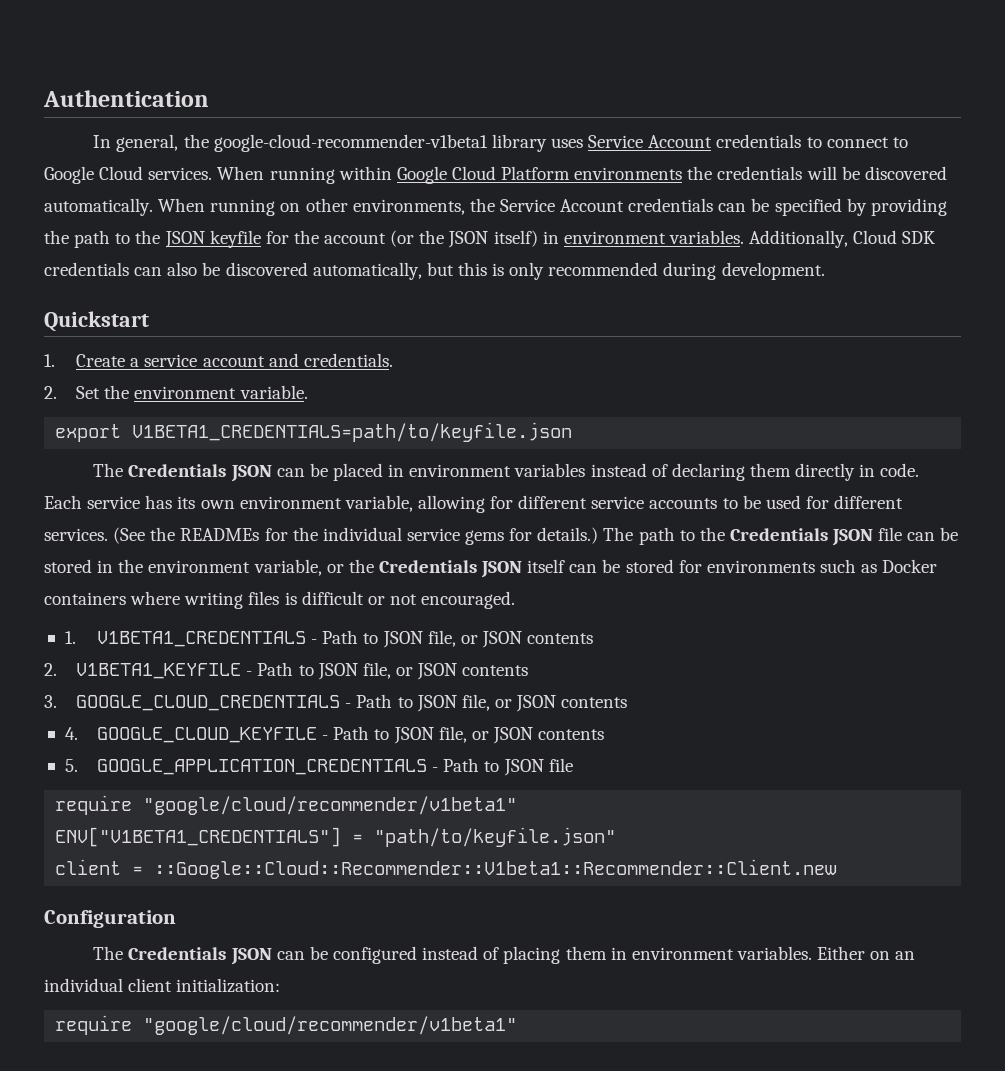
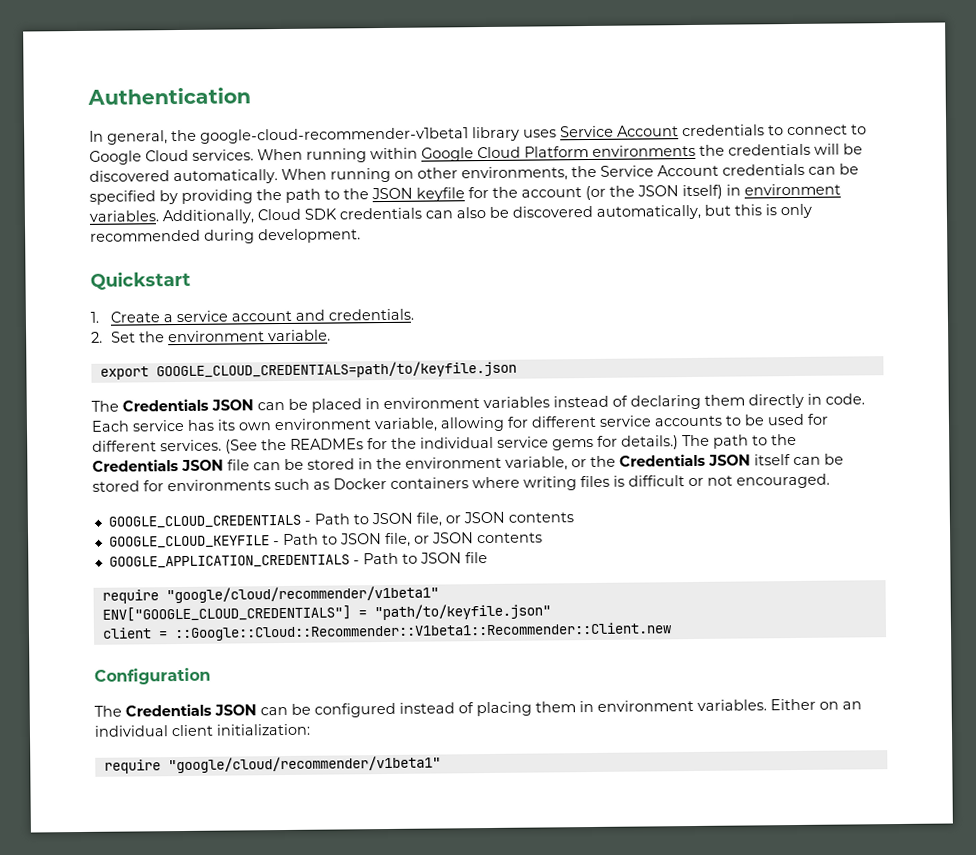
- export V1BETA1_CREDENTIALS=path/to/keyfile.json
+ export GOOGLE_CLOUD_CREDENTIALS=path/to/keyfile.json
- 1. V1BETA1_CREDENTIALS - Path to JSON file, or JSON contents
- 2. V1BETA1_KEYFILE - Path to JSON file, or JSON contents
- 3. GOOGLE_CLOUD_CREDENTIALS - Path to JSON file, or JSON contents
+ GOOGLE_CLOUD_CREDENTIALS - Path to JSON file, or JSON contents
- 4. GOOGLE_CLOUD_KEYFILE - Path to JSON file, or JSON contents
+ GOOGLE_CLOUD_KEYFILE - Path to JSON file, or JSON contents
- 5. GOOGLE_APPLICATION_CREDENTIALS - Path to JSON file
+ GOOGLE_APPLICATION_CREDENTIALS - Path to JSON file
- ENV["V1BETA1_CREDENTIALS"] = "path/to/keyfile.json"
+ ENV["GOOGLE_CLOUD_CREDENTIALS"] = "path/to/keyfile.json"

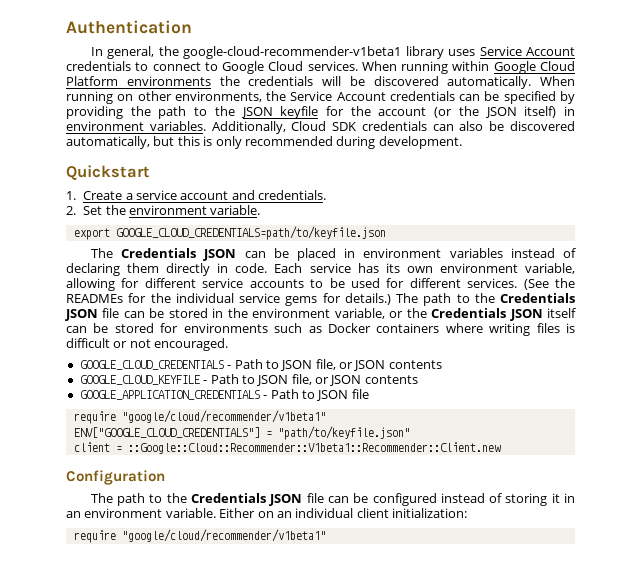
- The Credentials JSON can be configured instead of placing them in environment variables.
+ The path to the Credentials JSON file can be configured instead of storing it in an environment variable.

